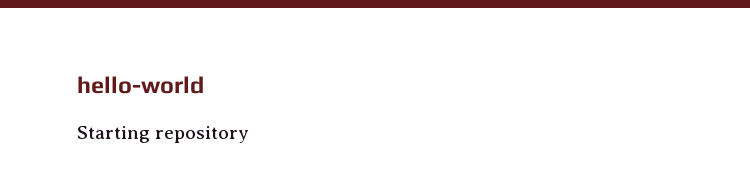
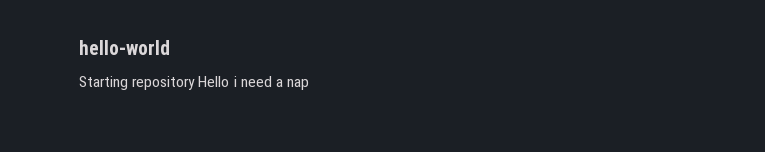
- Starting repository
+ Starting repository Hello i need a nap

